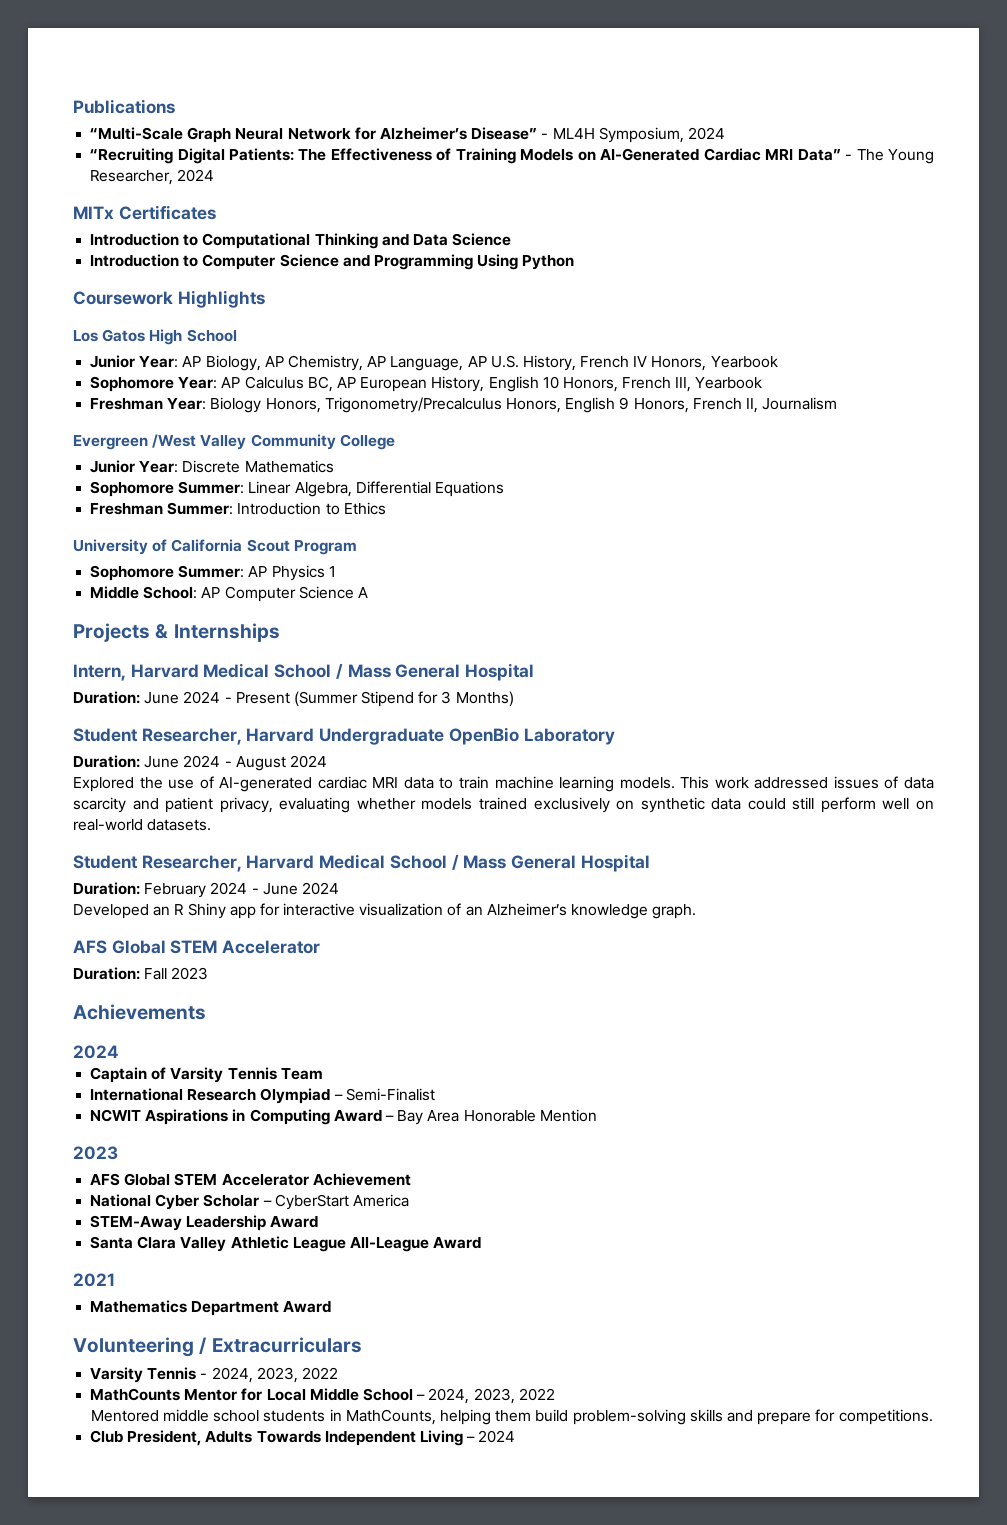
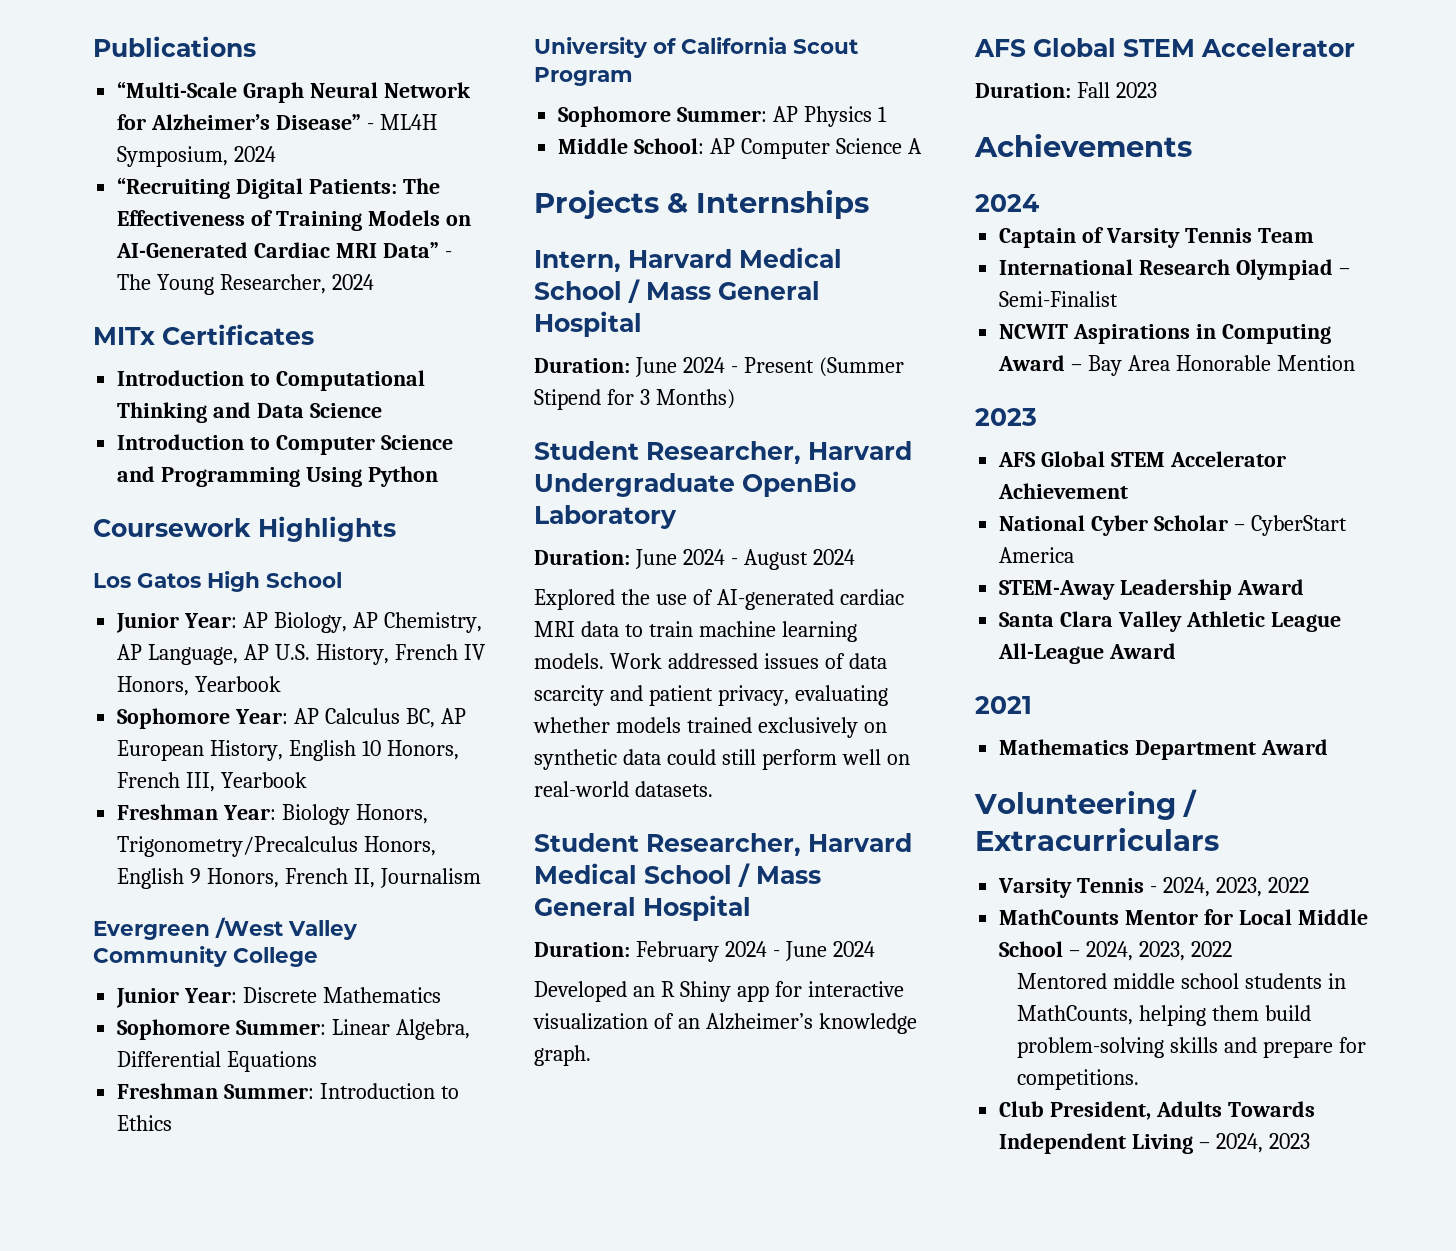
- This work addressed issues of data scarcity and patient privacy, evaluating whether models trained exclusively on synthetic data could still perform well on real-world datasets.
+ Work addressed issues of data scarcity and patient privacy, evaluating whether models trained exclusively on synthetic data could still perform well on real-world datasets.
- Club President, Adults Towards Independent Living – 2024
+ Club President, Adults Towards Independent Living – 2024, 2023

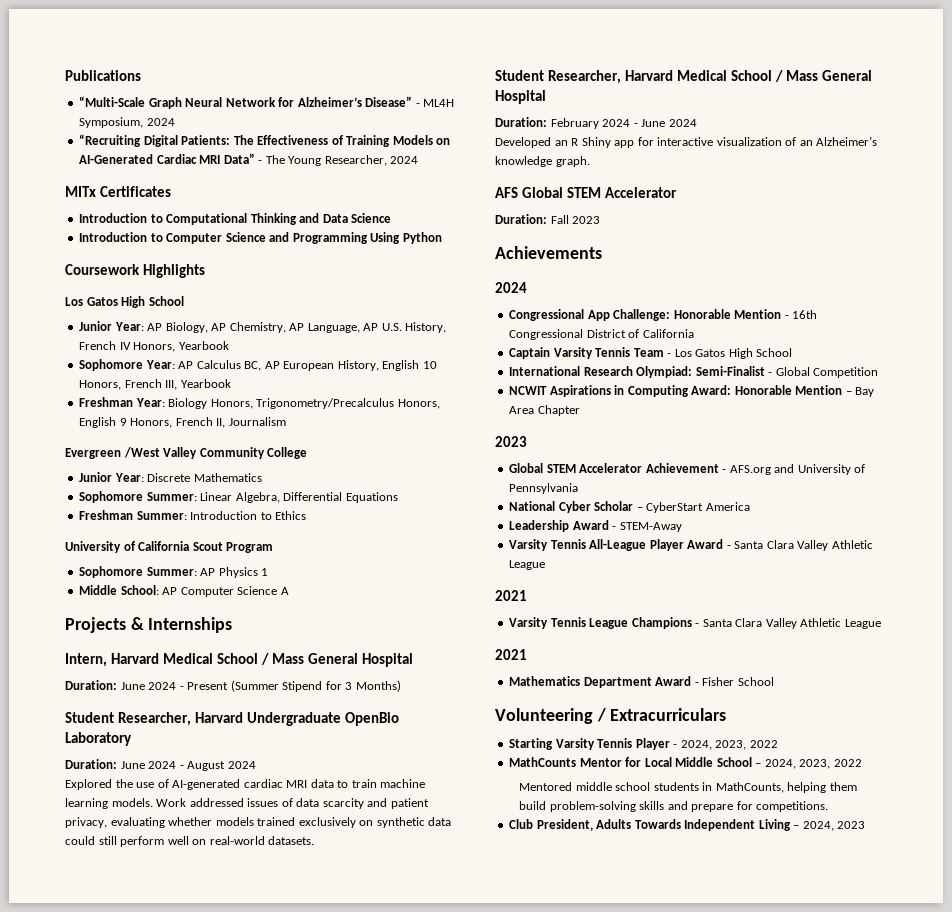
+ Congressional App Challenge: Honorable Mention - 16th Congressional District of California
- Captain of Varsity Tennis Team
- International Research Olympiad – Semi-Finalist
+ Captain Varsity Tennis Team - Los Gatos High School
+ International Research Olympiad: Semi-Finalist - Global Competition
- NCWIT Aspirations in Computing Award – Bay Area Honorable Mention
+ NCWIT Aspirations in Computing Award: Honorable Mention – Bay Area Chapter
  2023
- AFS Global STEM Accelerator Achievement
+ Global STEM Accelerator Achievement - AFS.org and University of Pennsylvania
- STEM-Away Leadership Award
- Santa Clara Valley Athletic League All-League Award
+ Leadership Award - STEM-Away
+ Varsity Tennis All-League Player Award - Santa Clara Valley Athletic League
+ 2021
+ Varsity Tennis League Champions - Santa Clara Valley Athletic League
- Mathematics Department Award
+ Mathematics Department Award - Fisher School
- Varsity Tennis - 2024, 2023, 2022
+ Starting Varsity Tennis Player - 2024, 2023, 2022

